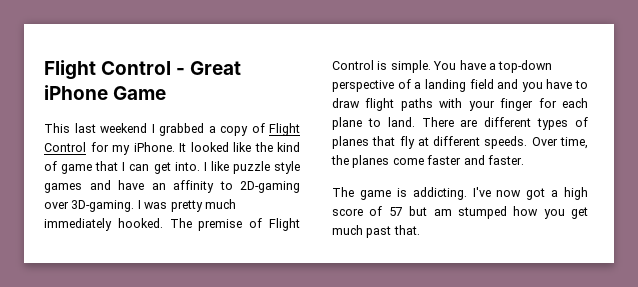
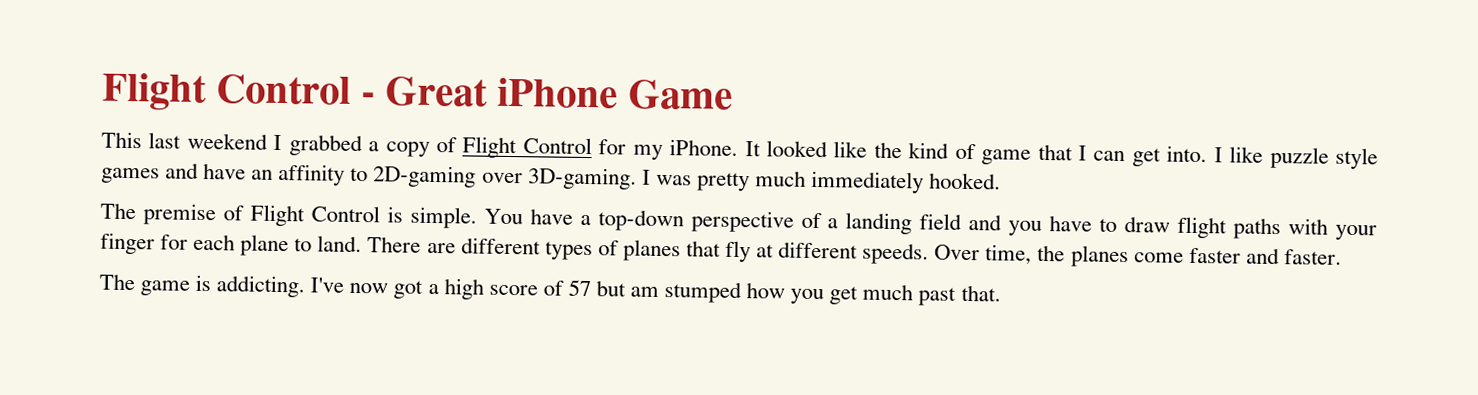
- I was pretty much immediately hooked. The premise of Flight Control is simple.
+ I was pretty much immediately hooked.
+ The premise of Flight Control is simple.

